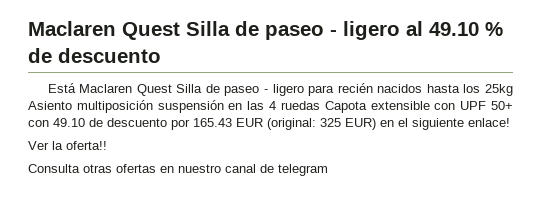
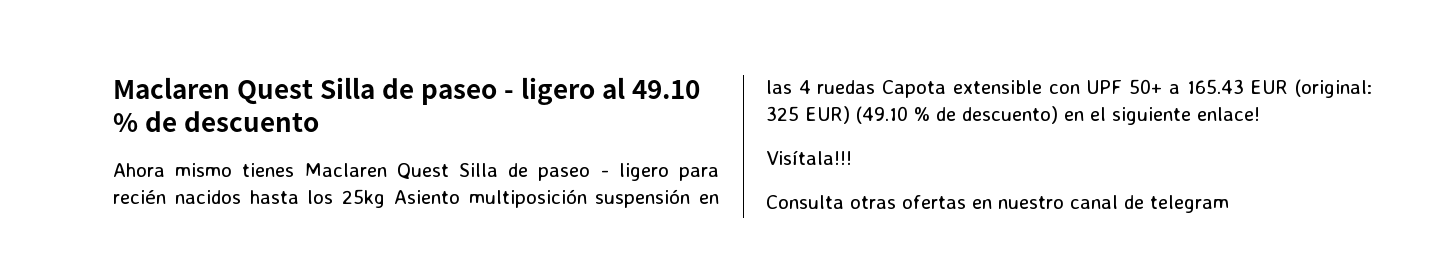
- Está Maclaren Quest Silla de paseo - ligero para recién nacidos hasta los 25kg Asiento multiposición suspensión en las 4 ruedas Capota extensible con UPF 50+ con 49.10 de descuento por 165.43 EUR (original: 325 EUR) en el siguiente enlace!
+ Ahora mismo tienes Maclaren Quest Silla de paseo - ligero para recién nacidos hasta los 25kg Asiento multiposición suspensión en las 4 ruedas Capota extensible con UPF 50+ a 165.43 EUR (original: 325 EUR) (49.10 % de descuento) en el siguiente enlace!
- Ver la oferta!!
+ Visítala!!!

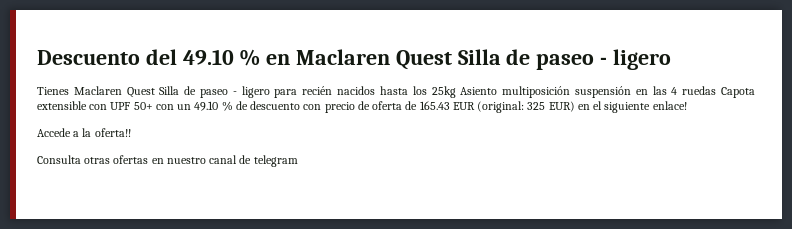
- Maclaren Quest Silla de paseo - ligero al 49.10 % de descuento
- Ahora mismo tienes Maclaren Quest Silla de paseo - ligero para recién nacidos hasta los 25kg Asiento multiposición suspensión en las 4 ruedas Capota extensible con UPF 50+ a 165.43 EUR (original: 325 EUR) (49.10 % de descuento) en el siguiente enlace!
+ Descuento del 49.10 % en Maclaren Quest Silla de paseo - ligero
+ Tienes Maclaren Quest Silla de paseo - ligero para recién nacidos hasta los 25kg Asiento multiposición suspensión en las 4 ruedas Capota extensible con UPF 50+ con un 49.10 % de descuento con precio de oferta de 165.43 EUR (original: 325 EUR) en el siguiente enlace!
- Visítala!!!
+ Accede a la oferta!!

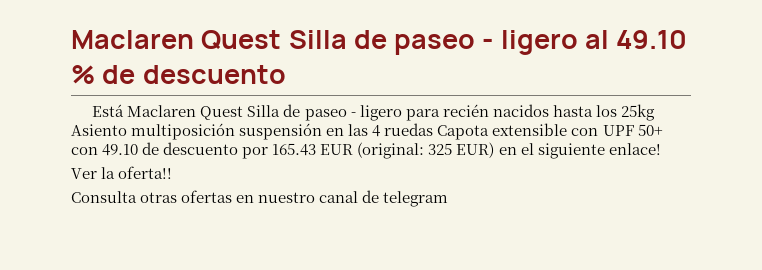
- Descuento del 49.10 % en Maclaren Quest Silla de paseo - ligero
- Tienes Maclaren Quest Silla de paseo - ligero para recién nacidos hasta los 25kg Asiento multiposición suspensión en las 4 ruedas Capota extensible con UPF 50+ con un 49.10 % de descuento con precio de oferta de 165.43 EUR (original: 325 EUR) en el siguiente enlace!
+ Maclaren Quest Silla de paseo - ligero al 49.10 % de descuento
+ Está Maclaren Quest Silla de paseo - ligero para recién nacidos hasta los 25kg Asiento multiposición suspensión en las 4 ruedas Capota extensible con UPF 50+ con 49.10 de descuento por 165.43 EUR (original: 325 EUR) en el siguiente enlace!
- Accede a la oferta!!
+ Ver la oferta!!

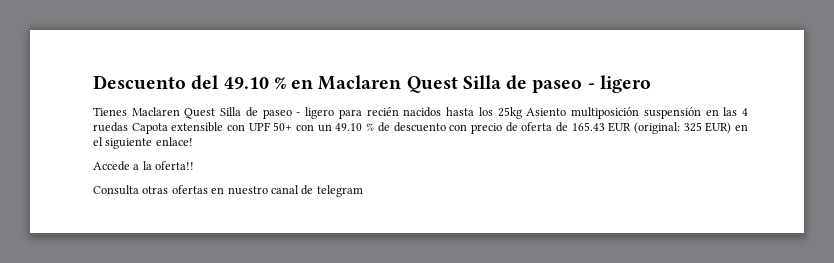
- Maclaren Quest Silla de paseo - ligero al 49.10 % de descuento
- Está Maclaren Quest Silla de paseo - ligero para recién nacidos hasta los 25kg Asiento multiposición suspensión en las 4 ruedas Capota extensible con UPF 50+ con 49.10 de descuento por 165.43 EUR (original: 325 EUR) en el siguiente enlace!
+ Descuento del 49.10 % en Maclaren Quest Silla de paseo - ligero
+ Tienes Maclaren Quest Silla de paseo - ligero para recién nacidos hasta los 25kg Asiento multiposición suspensión en las 4 ruedas Capota extensible con UPF 50+ con un 49.10 % de descuento con precio de oferta de 165.43 EUR (original: 325 EUR) en el siguiente enlace!
- Ver la oferta!!
+ Accede a la oferta!!

